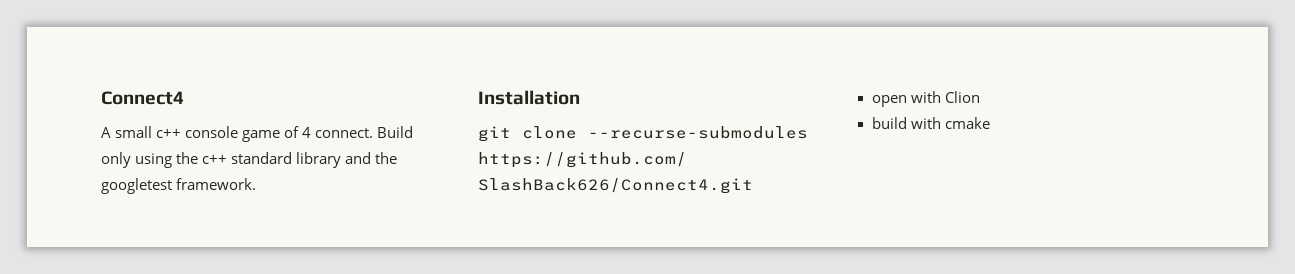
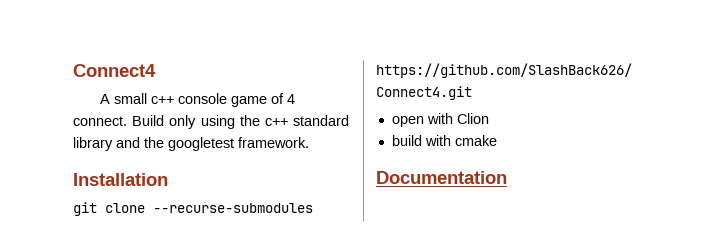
+ Documentation

